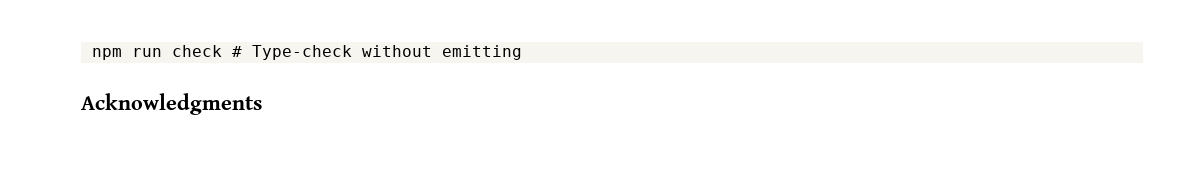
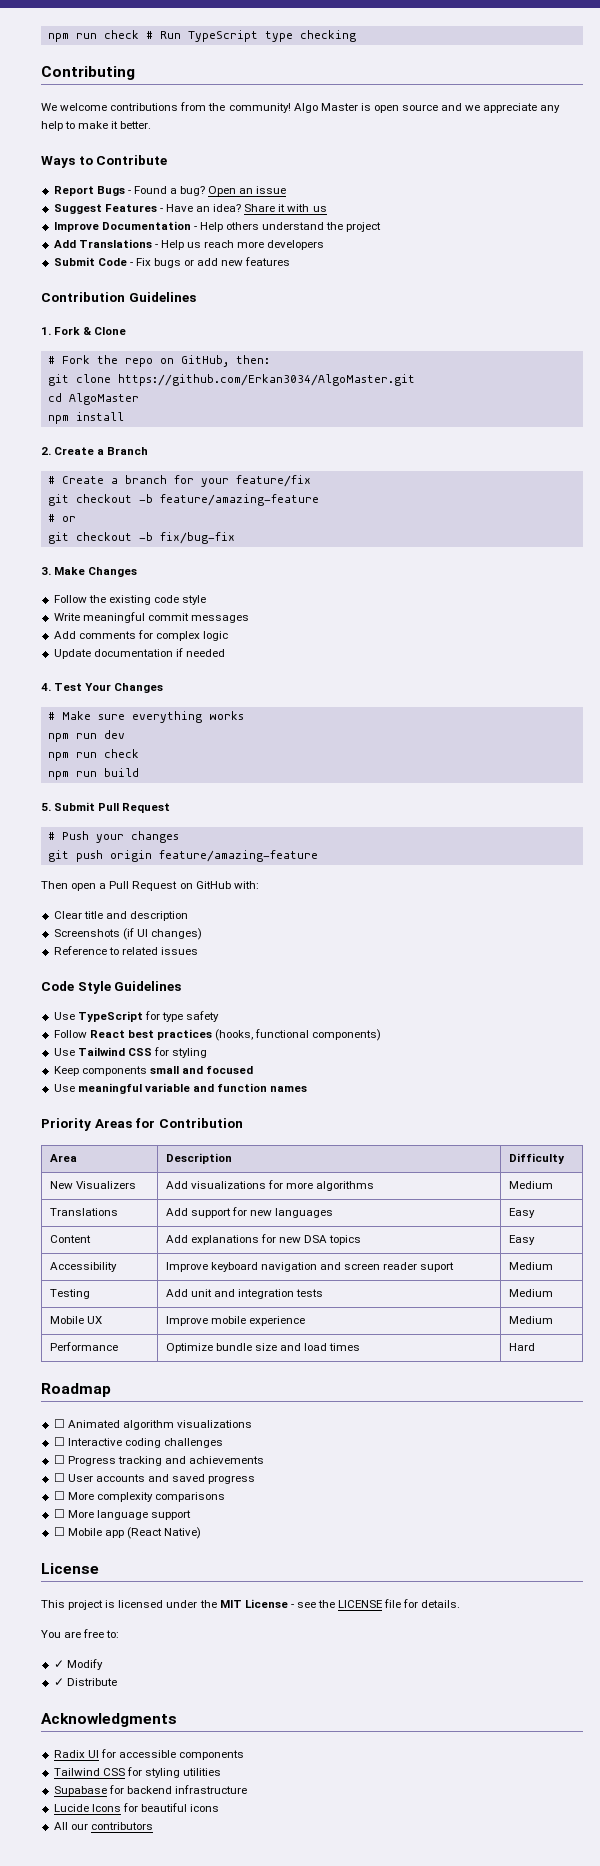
- npm run check # Type-check without emitting
+ npm run check # Run TypeScript type checking
+ Contributing
+ We welcome contributions from the community! Algo Master is open source and we appreciate any help to make it better.
+ Ways to Contribute
+ Report Bugs - Found a bug? Open an issue
+ Suggest Features - Have an idea? Share it with us
+ Improve Documentation - Help others understand the project
+ Add Translations - Help us reach more developers
+ Submit Code - Fix bugs or add new features
+ Contribution Guidelines
+ 1. Fork & Clone
+ # Fork the repo on GitHub, then:
+ git clone https://github.com/Erkan3034/AlgoMaster.git
+ cd AlgoMaster
+ npm install
+ 2. Create a Branch
+ # Create a branch for your feature/fix
+ git checkout -b feature/amazing-feature
+ # or
+ git checkout -b fix/bug-fix
+ 3. Make Changes
+ Follow the existing code style
+ Write meaningful commit messages
+ Add comments for complex logic
+ Update documentation if needed
+ 4. Test Your Changes
+ # Make sure everything works
+ npm run dev
+ npm run check
+ npm run build
+ 5. Submit Pull Request
+ # Push your changes
+ git push origin feature/amazing-feature
+ Then open a Pull Request on GitHub with:
+ Clear title and description
+ Screenshots (if UI changes)
+ Reference to related issues
+ Code Style Guidelines
+ Use TypeScript for type safety
+ Follow React best practices (hooks, functional components)
+ Use Tailwind CSS for styling
+ Keep components small and focused
+ Use meaningful variable and function names
+ Priority Areas for Contribution
+ Area | Description | Difficulty
+ New Visualizers | Add visualizations for more algorithms | Medium
+ Translations | Add support for new languages | Easy
+ Content | Add explanations for new DSA topics | Easy
+ Accessibility | Improve keyboard navigation and screen reader suport | Medium
+ Testing | Add unit and integration tests | Medium
+ Mobile UX | Improve mobile experience | Medium
+ Performance | Optimize bundle size and load times | Hard
+ Roadmap
+ ☐ Animated algorithm visualizations
+ ☐ Interactive coding challenges
+ ☐ Progress tracking and achievements
+ ☐ User accounts and saved progress
+ ☐ More complexity comparisons
+ ☐ More language support
+ ☐ Mobile app (React Native)
+ License
+ This project is licensed under the MIT License - see the LICENSE file for details.
+ You are free to:
+ ✓ Modify
+ ✓ Distribute
  Acknowledgments
+ Radix UI for accessible components
+ Tailwind CSS for styling utilities
+ Supabase for backend infrastructure
+ Lucide Icons for beautiful icons
+ All our contributors

